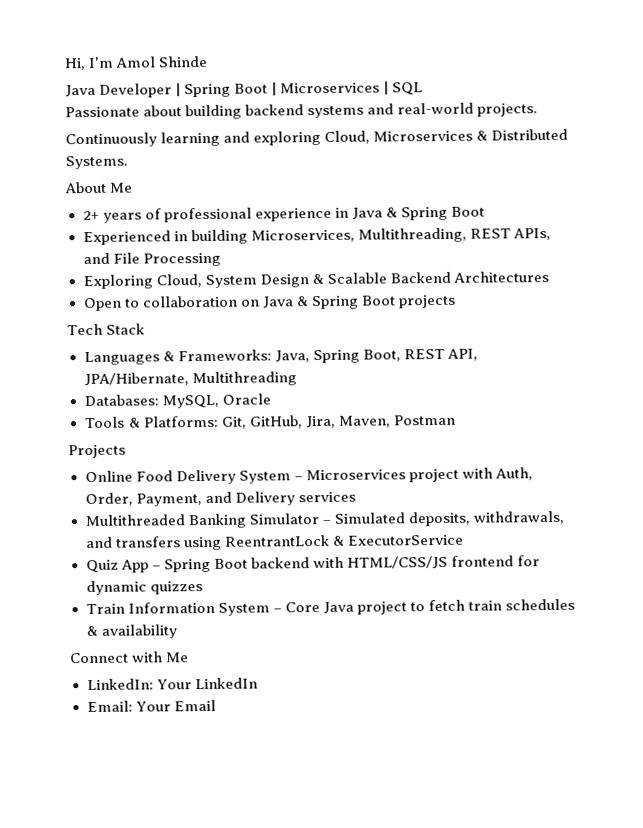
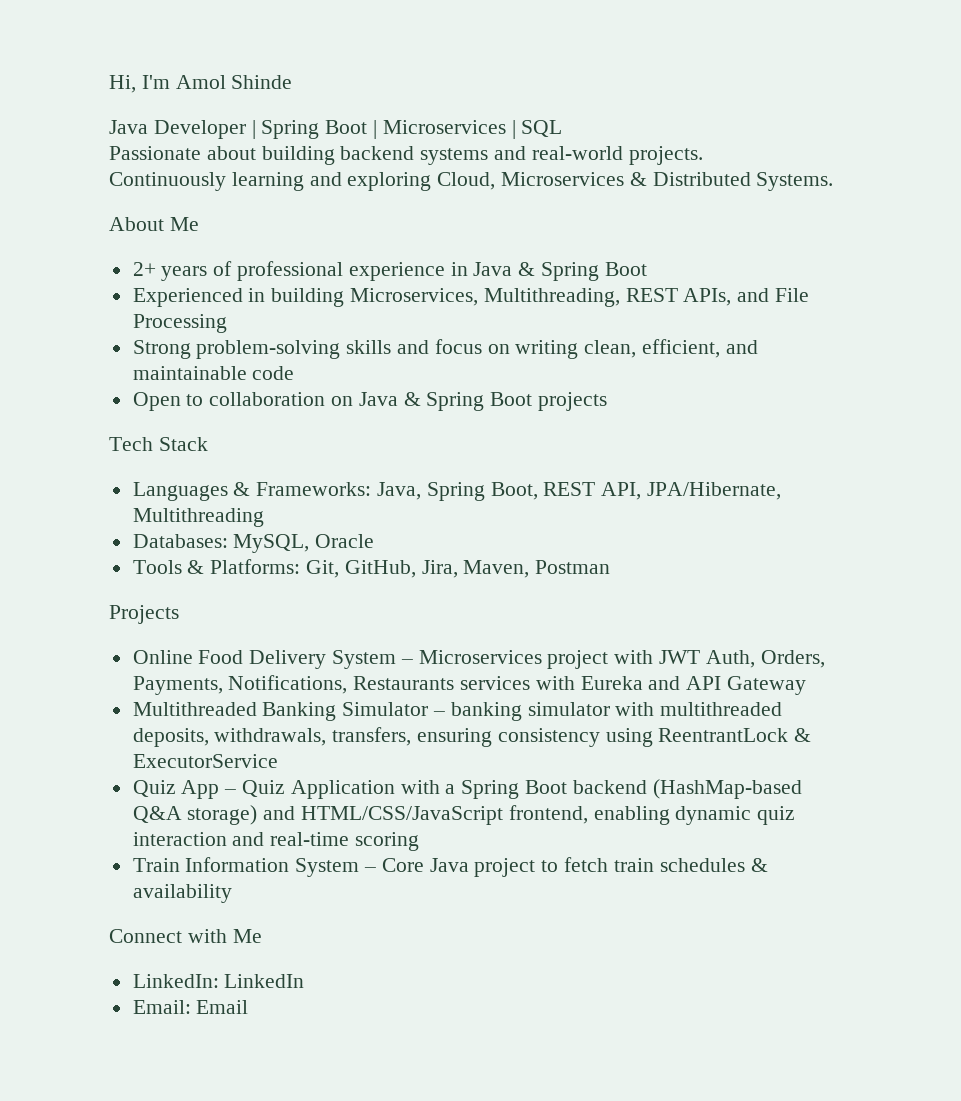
- Exploring Cloud, System Design & Scalable Backend Architectures
+ Strong problem-solving skills and focus on writing clean, efficient, and maintainable code
- Online Food Delivery System – Microservices project with Auth, Order, Payment, and Delivery services
- Multithreaded Banking Simulator – Simulated deposits, withdrawals, and transfers using ReentrantLock & ExecutorService
+ Online Food Delivery System – Microservices project with JWT Auth, Orders, Payments, Notifications, Restaurants services with Eureka and API Gateway
+ Multithreaded Banking Simulator – banking simulator with multithreaded deposits, withdrawals, transfers, ensuring consistency using ReentrantLock & ExecutorService
- Quiz App – Spring Boot backend with HTML/CSS/JS frontend for dynamic quizzes
+ Quiz App – Quiz Application with a Spring Boot backend (HashMap-based Q&A storage) and HTML/CSS/JavaScript frontend, enabling dynamic quiz interaction and real-time scoring
- LinkedIn: Your LinkedIn
+ LinkedIn: LinkedIn
- Email: Your Email
+ Email: Email

